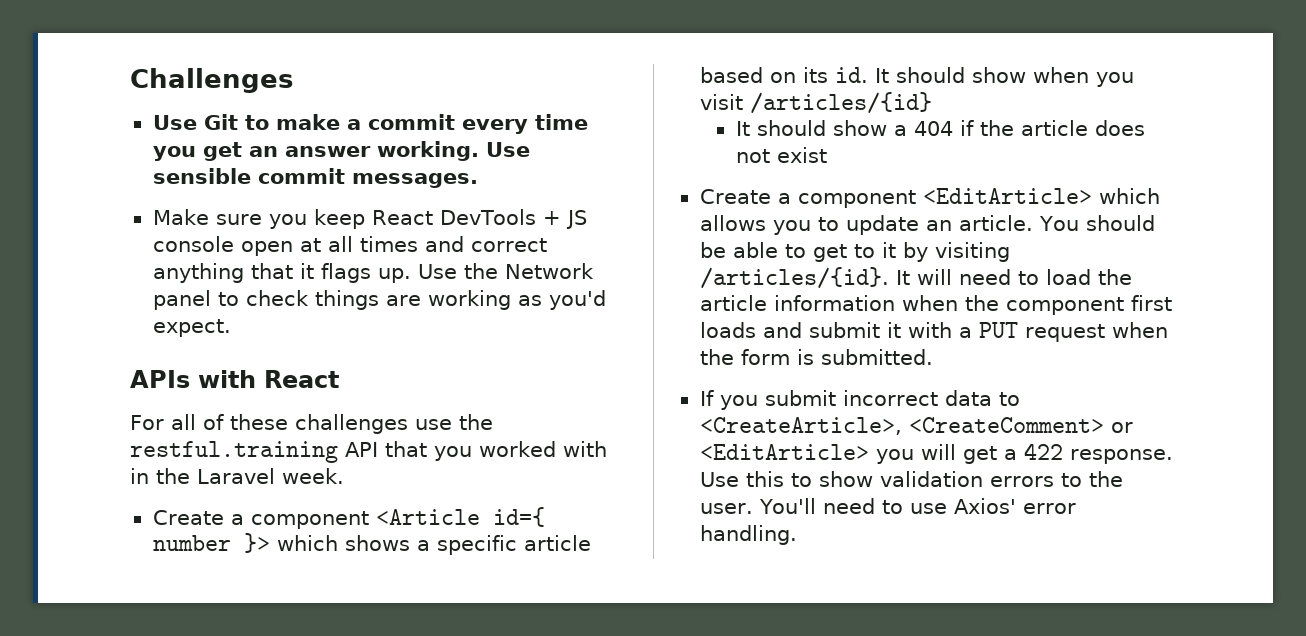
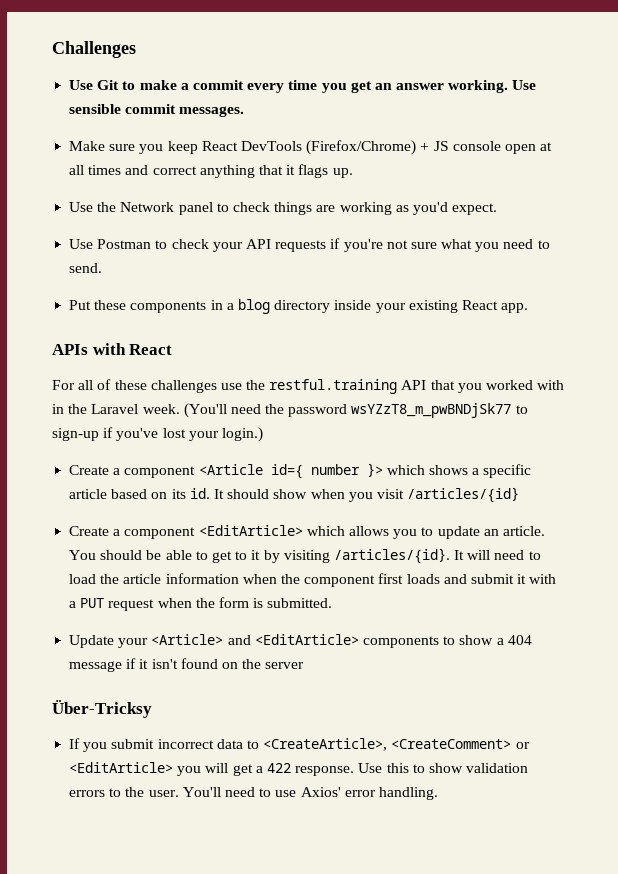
- Make sure you keep React DevTools + JS console open at all times and correct anything that it flags up. Use the Network panel to check things are working as you'd expect.
+ Make sure you keep React DevTools (Firefox/Chrome) + JS console open at all times and correct anything that it flags up.
+ Use the Network panel to check things are working as you'd expect.
+ Use Postman to check your API requests if you're not sure what you need to send.
+ Put these components in a blog directory inside your existing React app.
+ (You'll need the password wsYZzT8_m_pwBNDjSk77 to sign-up if you've lost your login.)
- It should show a 404 if the article does not exist
+ Update your <Article> and <EditArticle> components to show a 404 message if it isn't found on the server
+ Über-Tricksy

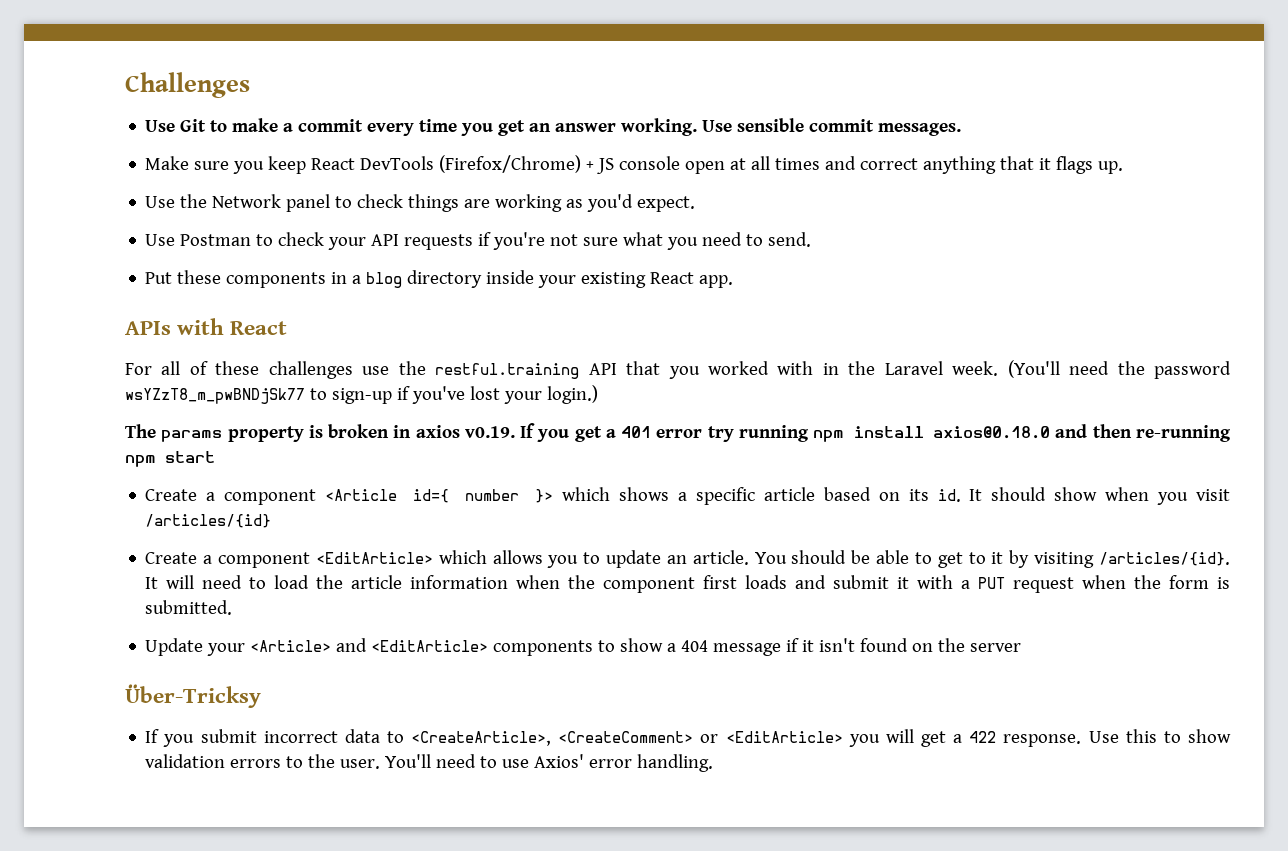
+ The params property is broken in axios v0.19. If you get a 401 error try running npm install axios@0.18.0 and then re-running npm start

